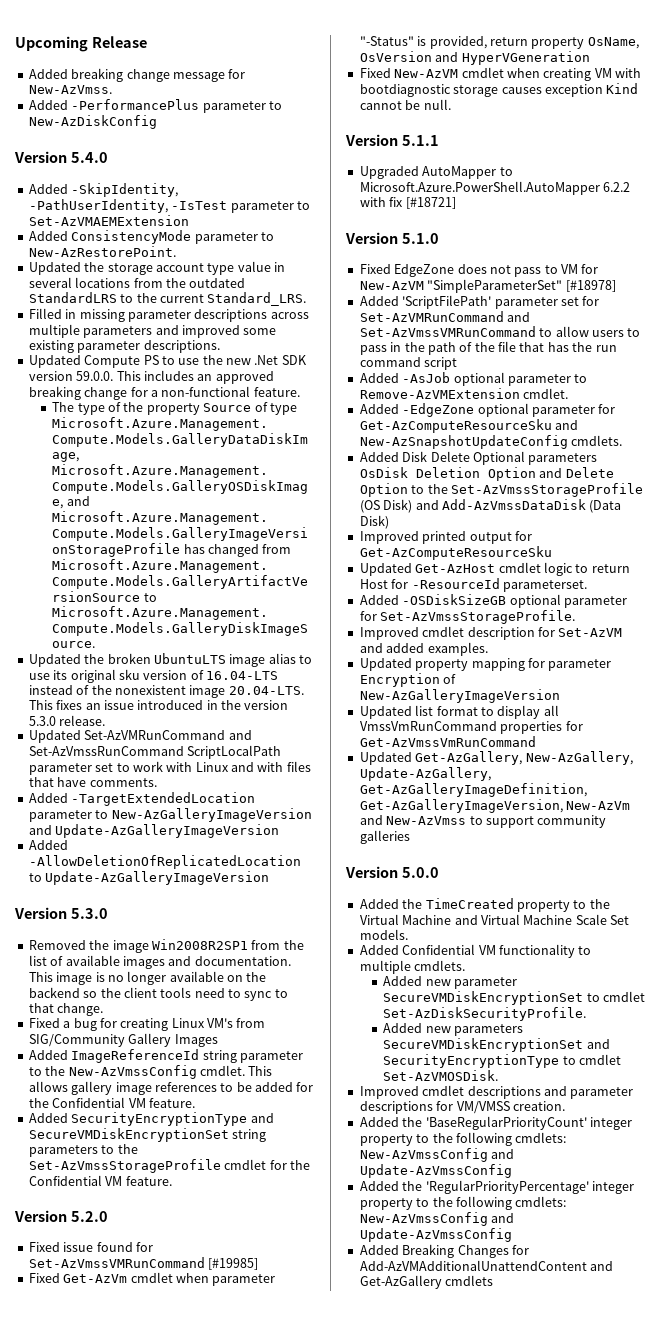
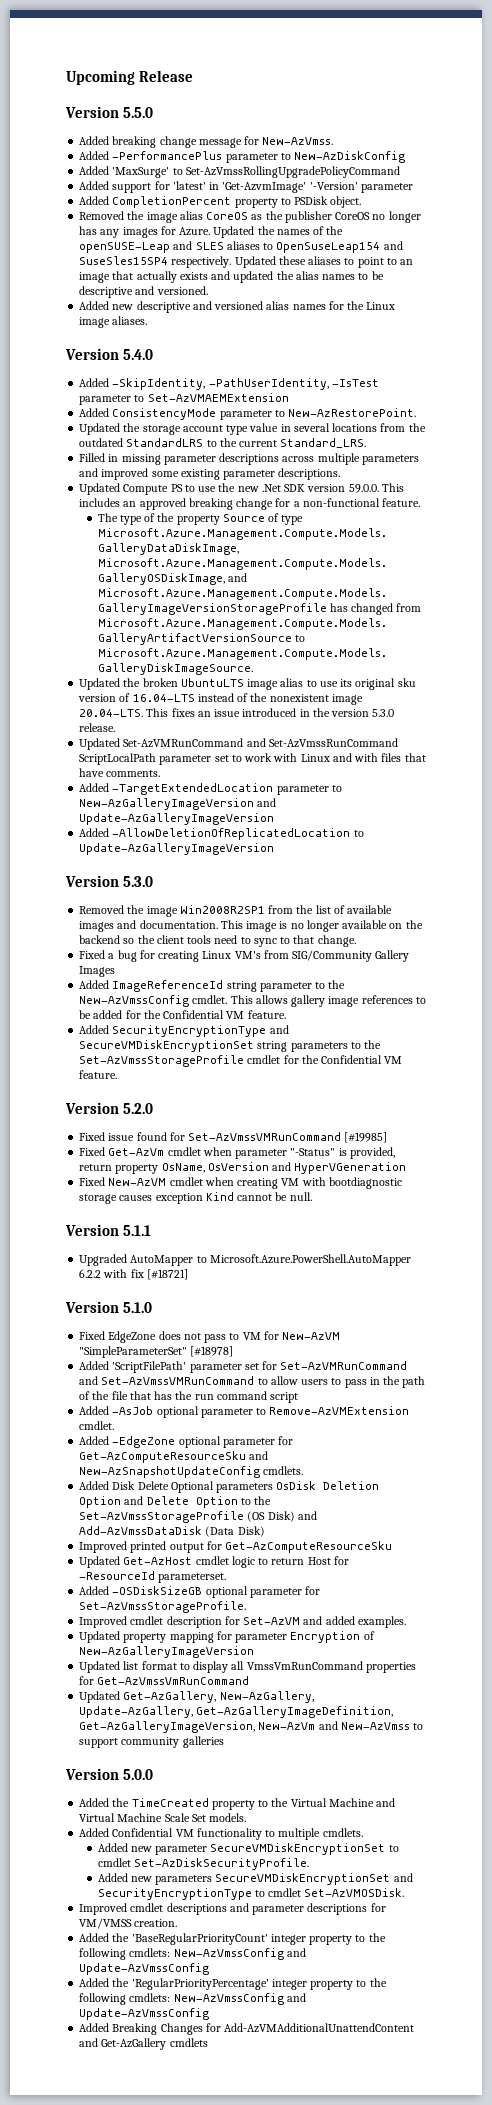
+ Version 5.5.0
+ Added 'MaxSurge' to Set-AzVmssRollingUpgradePolicyCommand
+ Added support for 'latest' in 'Get-AzvmImage' '-Version' parameter
+ Added CompletionPercent property to PSDisk object.
+ Removed the image alias CoreOS as the publisher CoreOS no longer has any images for Azure. Updated the names of the openSUSE-Leap and SLES aliases to OpenSuseLeap154 and SuseSles15SP4 respectively. Updated these aliases to point to an image that actually exists and updated the alias names to be descriptive and versioned.
+ Added new descriptive and versioned alias names for the Linux image aliases.

